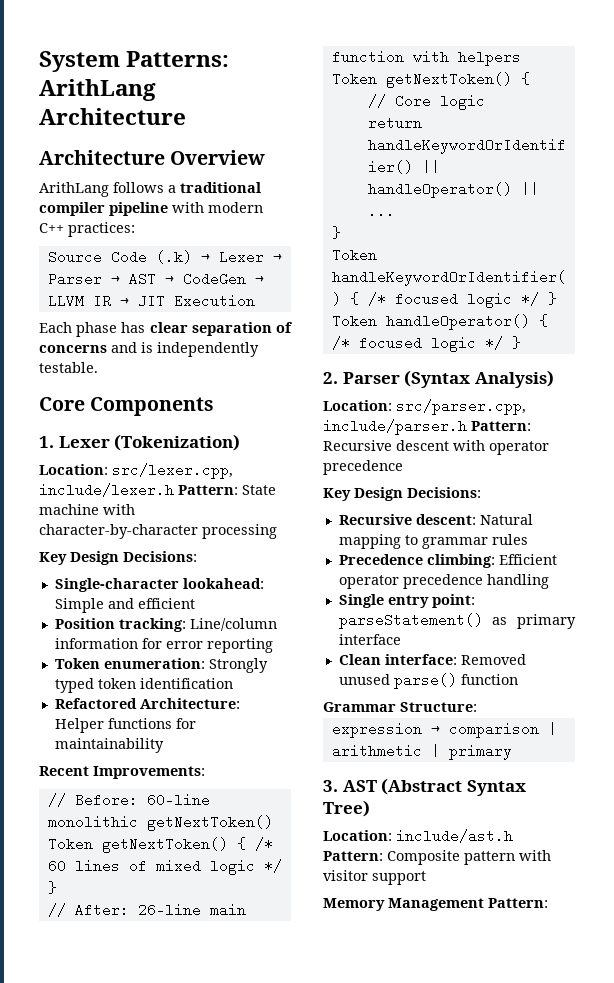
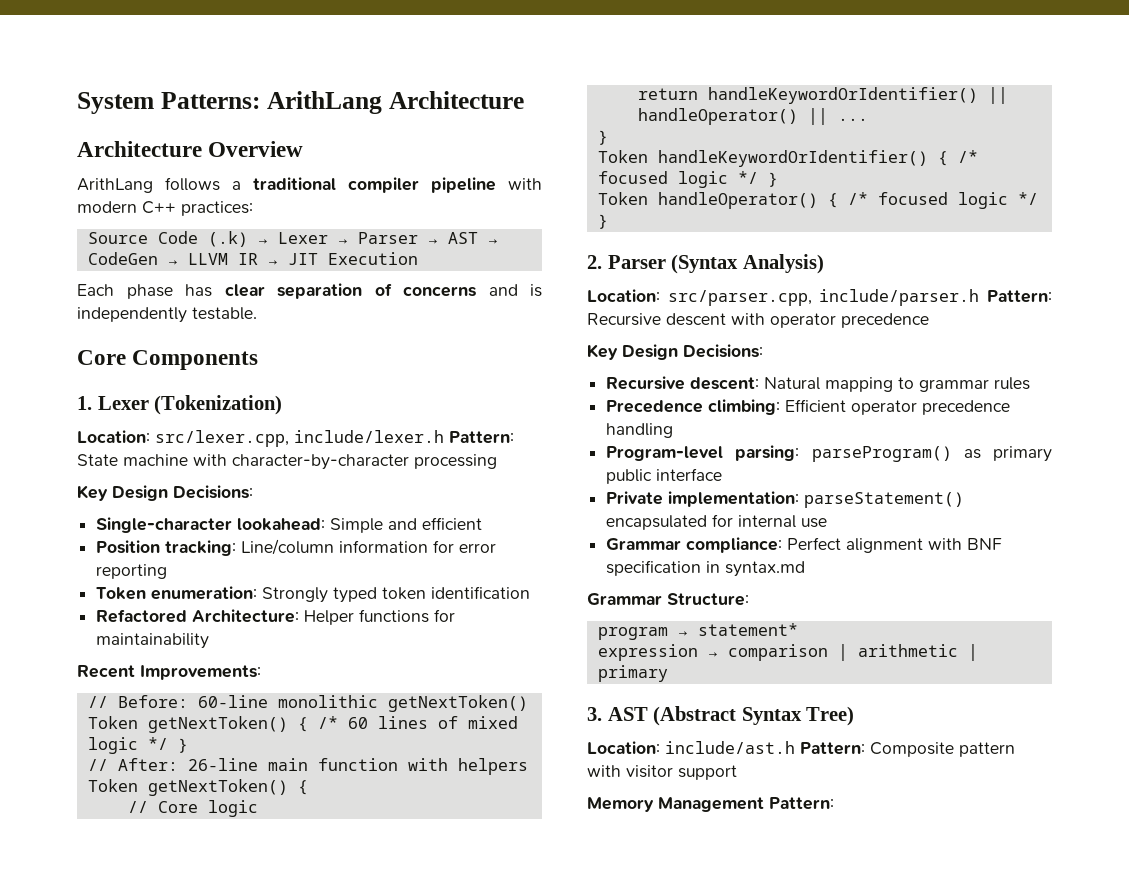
- Single entry point: parseStatement() as primary interface
+ Program-level parsing: parseProgram() as primary public interface
- Clean interface: Removed unused parse() function
+ Private implementation: parseStatement() encapsulated for internal use
+ Grammar compliance: Perfect alignment with BNF specification in syntax.md
+ program → statement*

